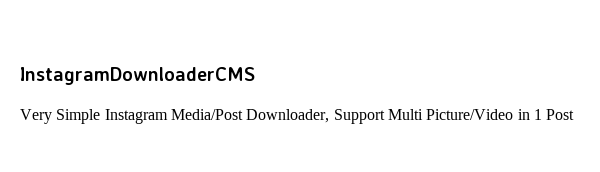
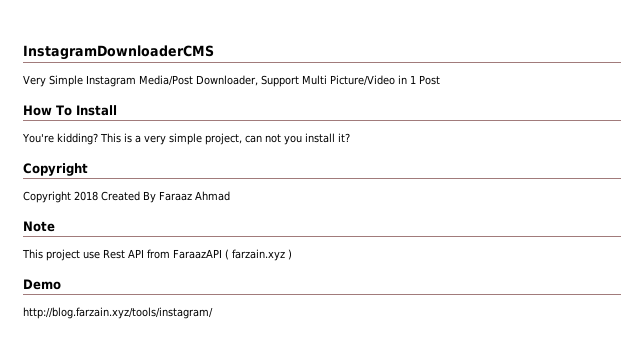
+ How To Install
+ You're kidding? This is a very simple project, can not you install it?
+ Copyright
+ Copyright 2018 Created By Faraaz Ahmad
+ Note
+ This project use Rest API from FaraazAPI ( farzain.xyz )
+ Demo
+ http://blog.farzain.xyz/tools/instagram/

